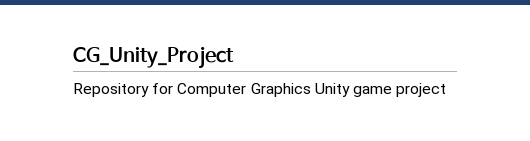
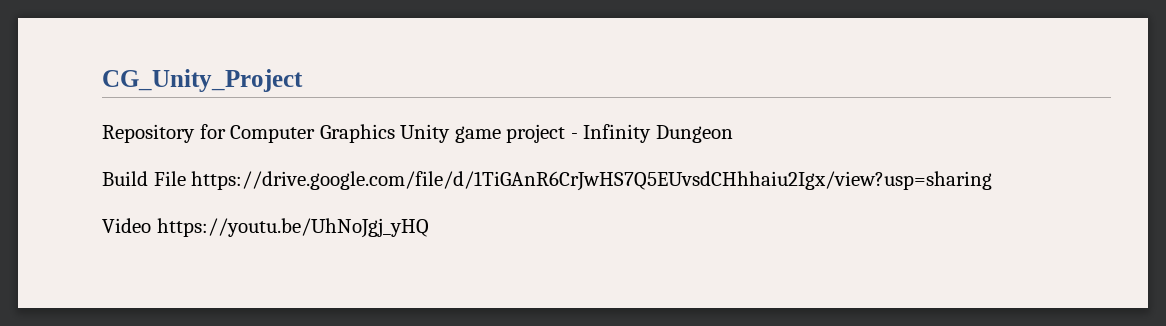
- Repository for Computer Graphics Unity game project
+ Repository for Computer Graphics Unity game project - Infinity Dungeon
+ Build File https://drive.google.com/file/d/1TiGAnR6CrJwHS7Q5EUvsdCHhhaiu2Igx/view?usp=sharing
+ Video https://youtu.be/UhNoJgj_yHQ

